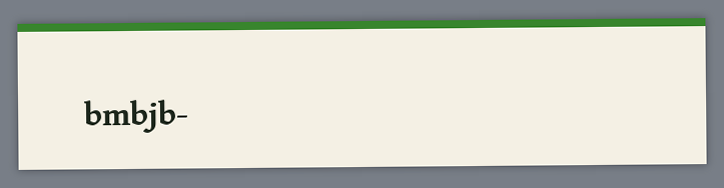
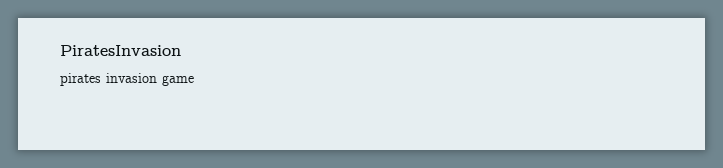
- bmbjb-
+ PiratesInvasion
+ pirates invasion game

